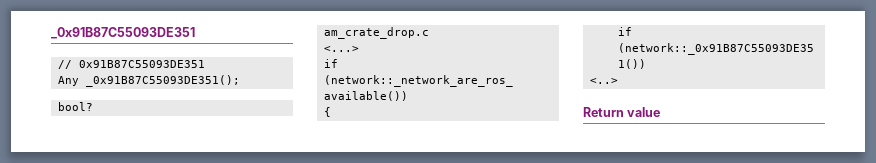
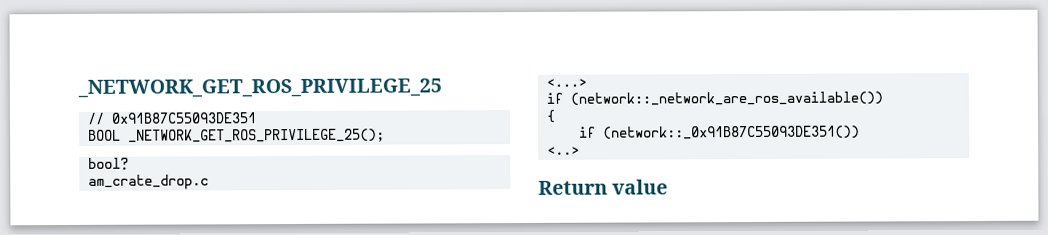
- _0x91B87C55093DE351
+ _NETWORK_GET_ROS_PRIVILEGE_25
- Any _0x91B87C55093DE351();
+ BOOL _NETWORK_GET_ROS_PRIVILEGE_25();

